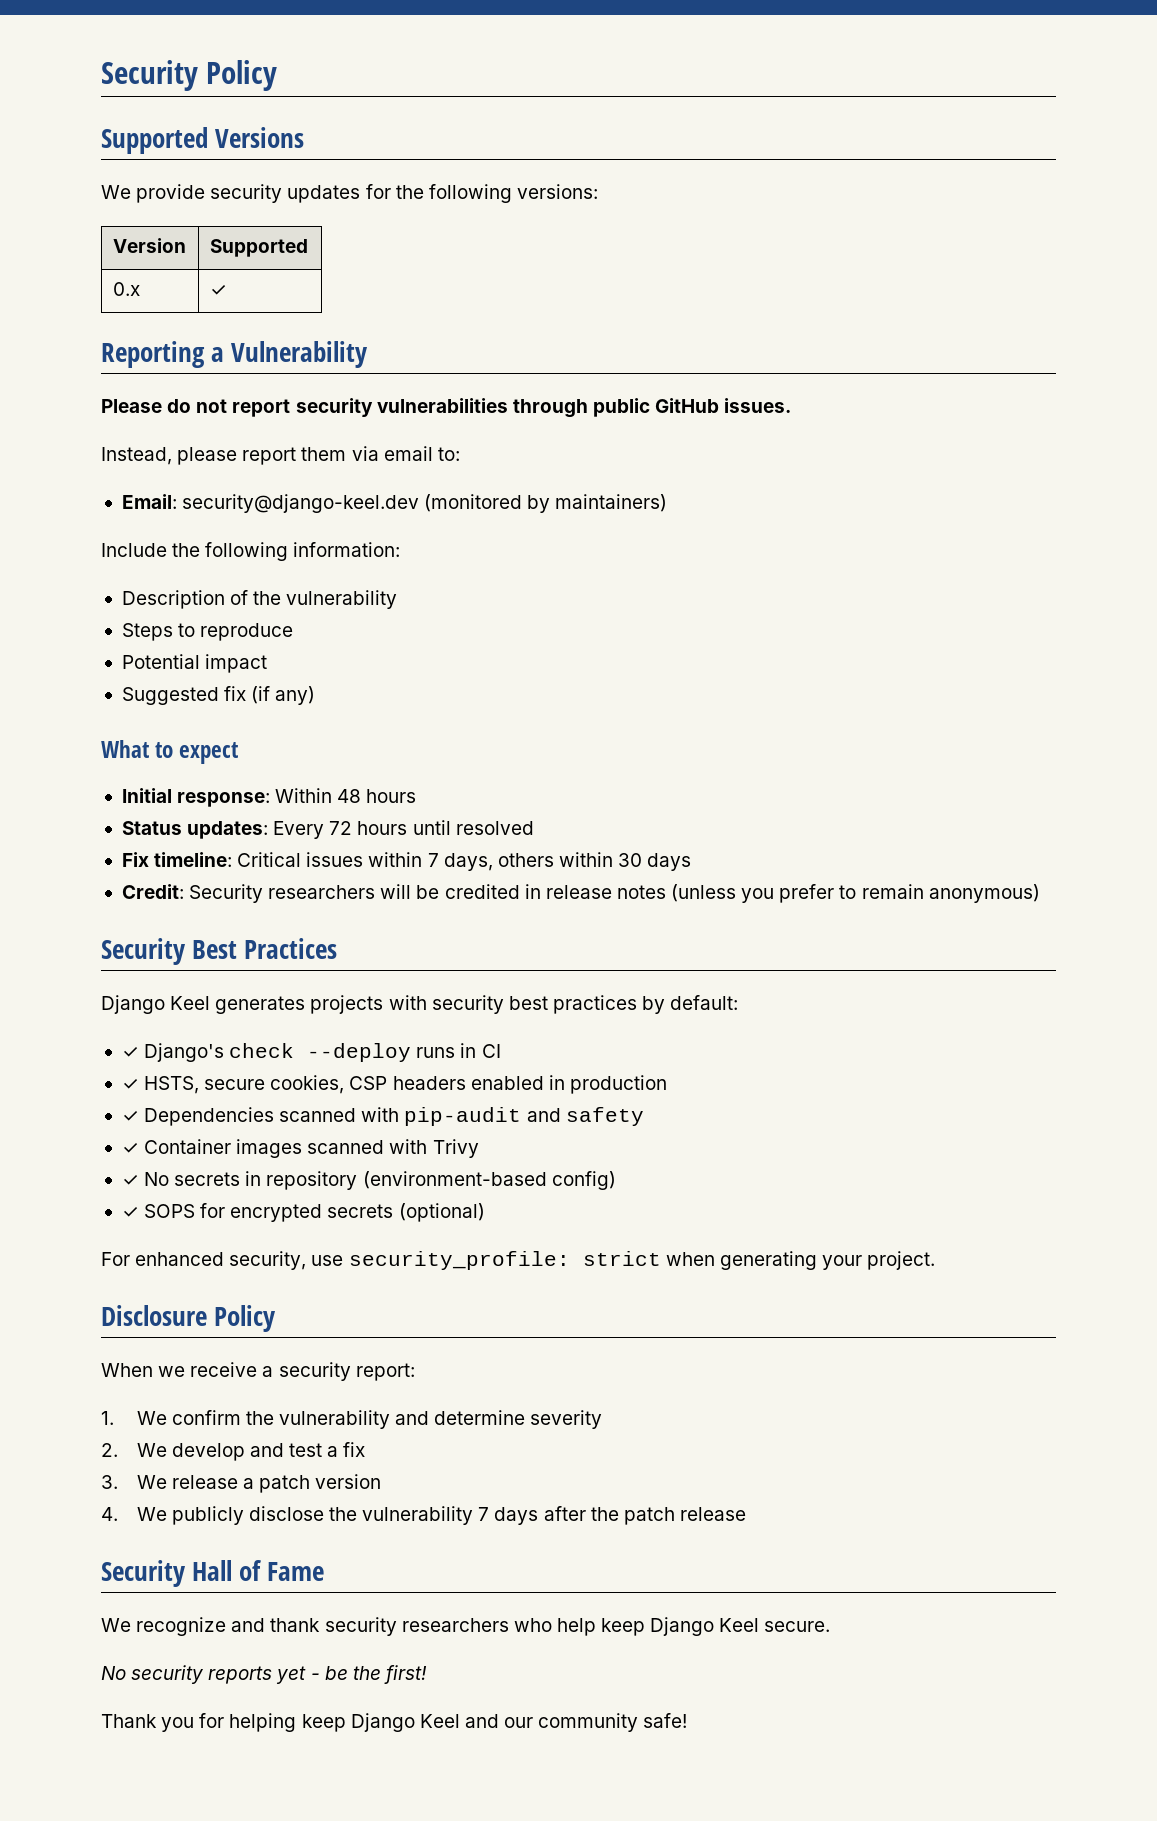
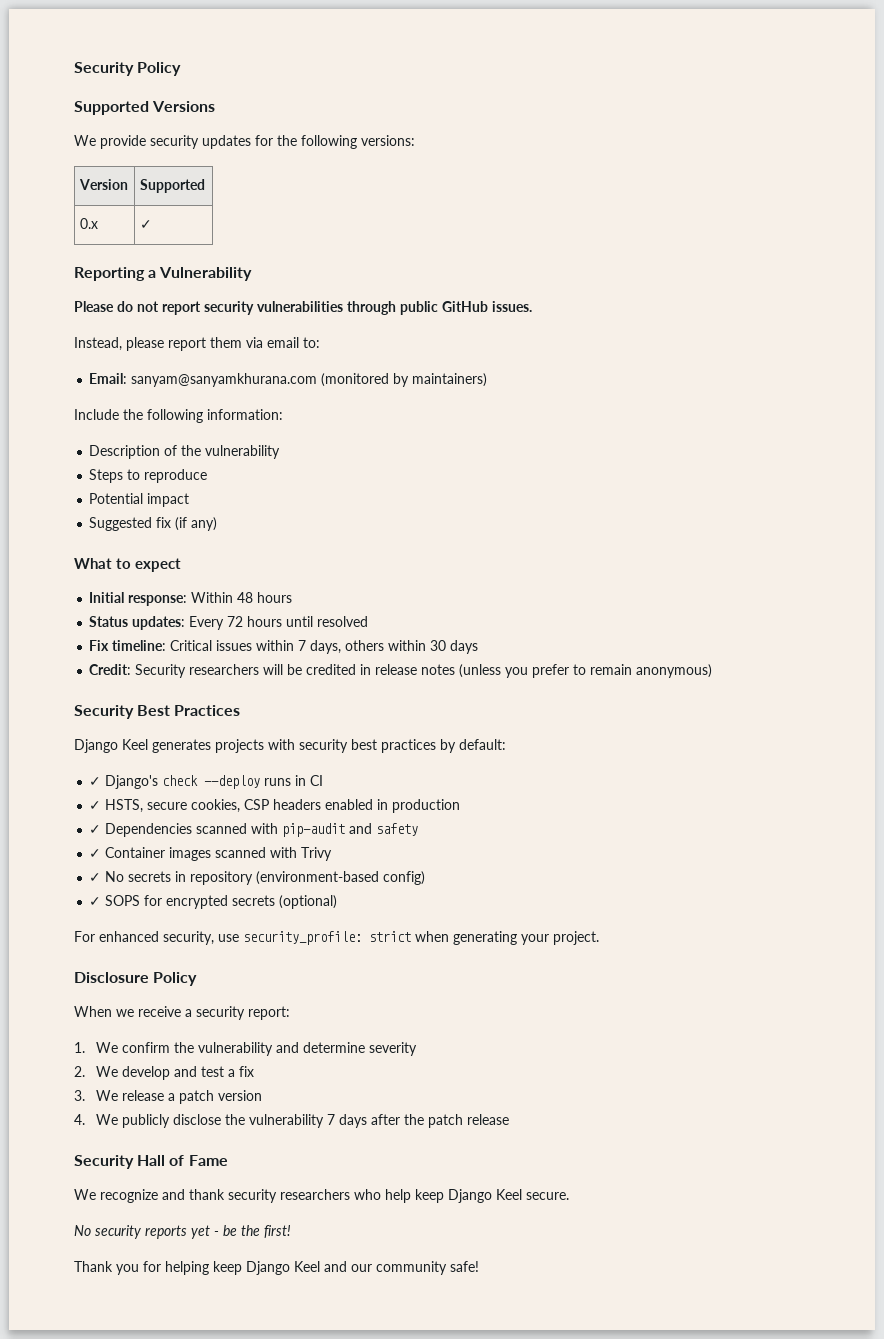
- Email: security@django-keel.dev (monitored by maintainers)
+ Email: sanyam@sanyamkhurana.com (monitored by maintainers)

